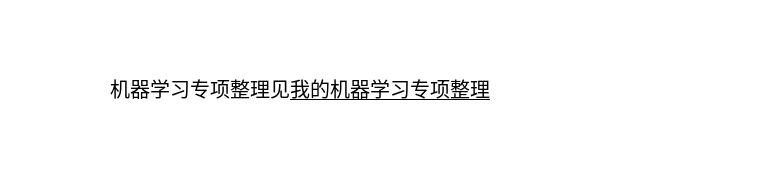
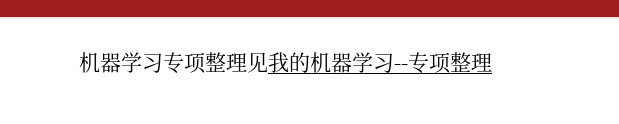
- 机器学习专项整理见我的机器学习专项整理
+ 机器学习专项整理见我的机器学习--专项整理

